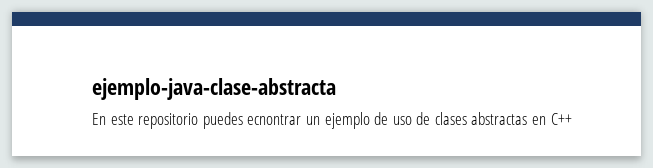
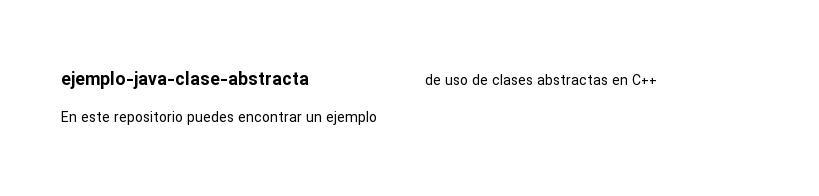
- En este repositorio puedes ecnontrar un ejemplo de uso de clases abstractas en C++
+ En este repositorio puedes encontrar un ejemplo de uso de clases abstractas en C++

